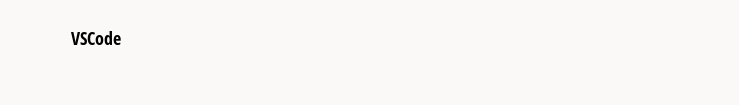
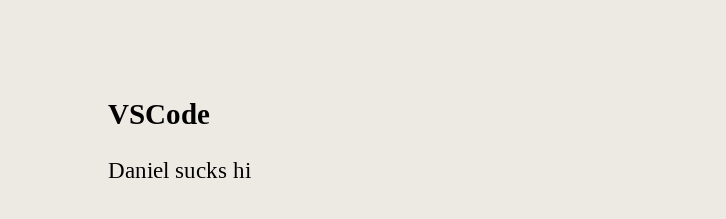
+ Daniel sucks hi

